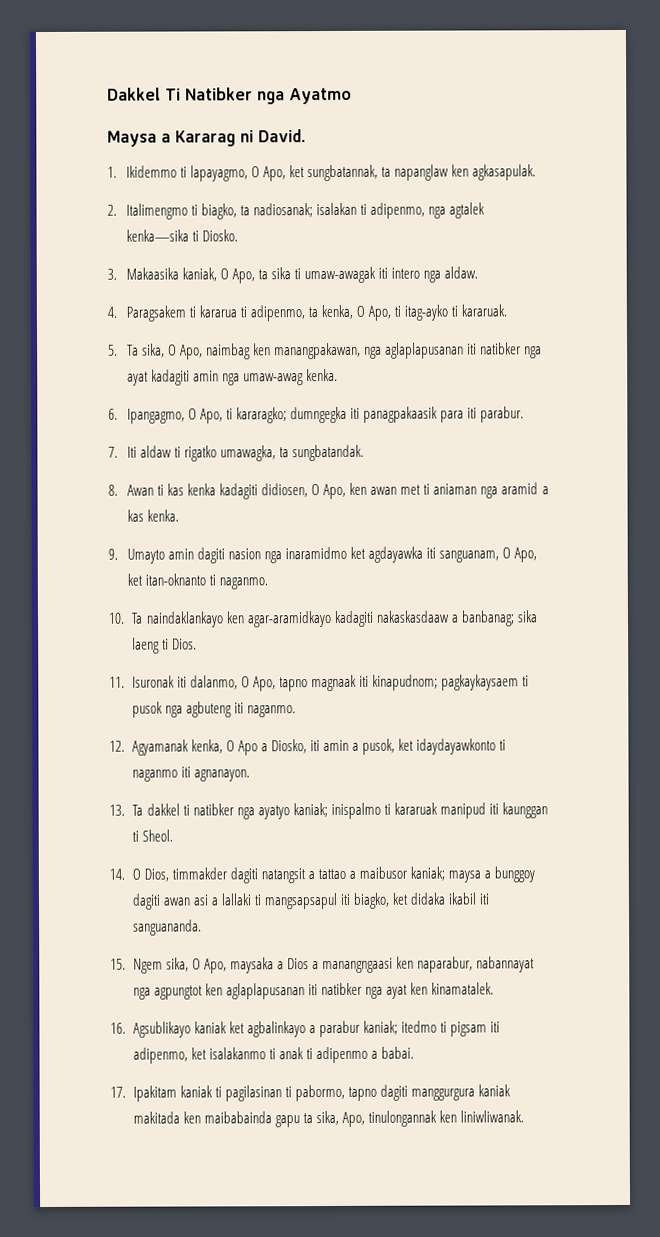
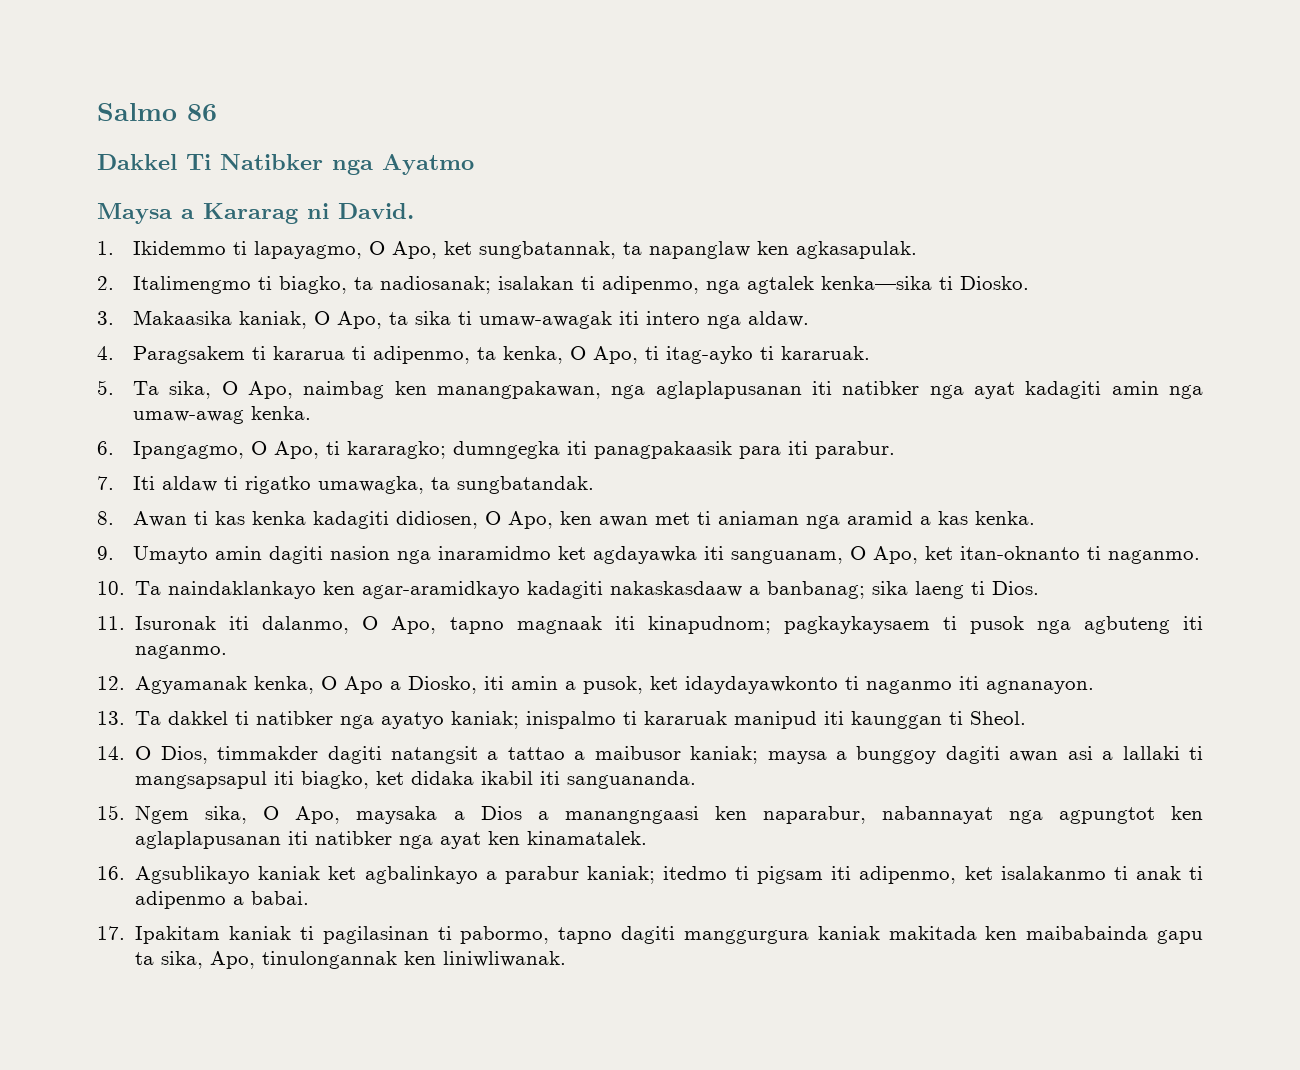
+ Salmo 86

